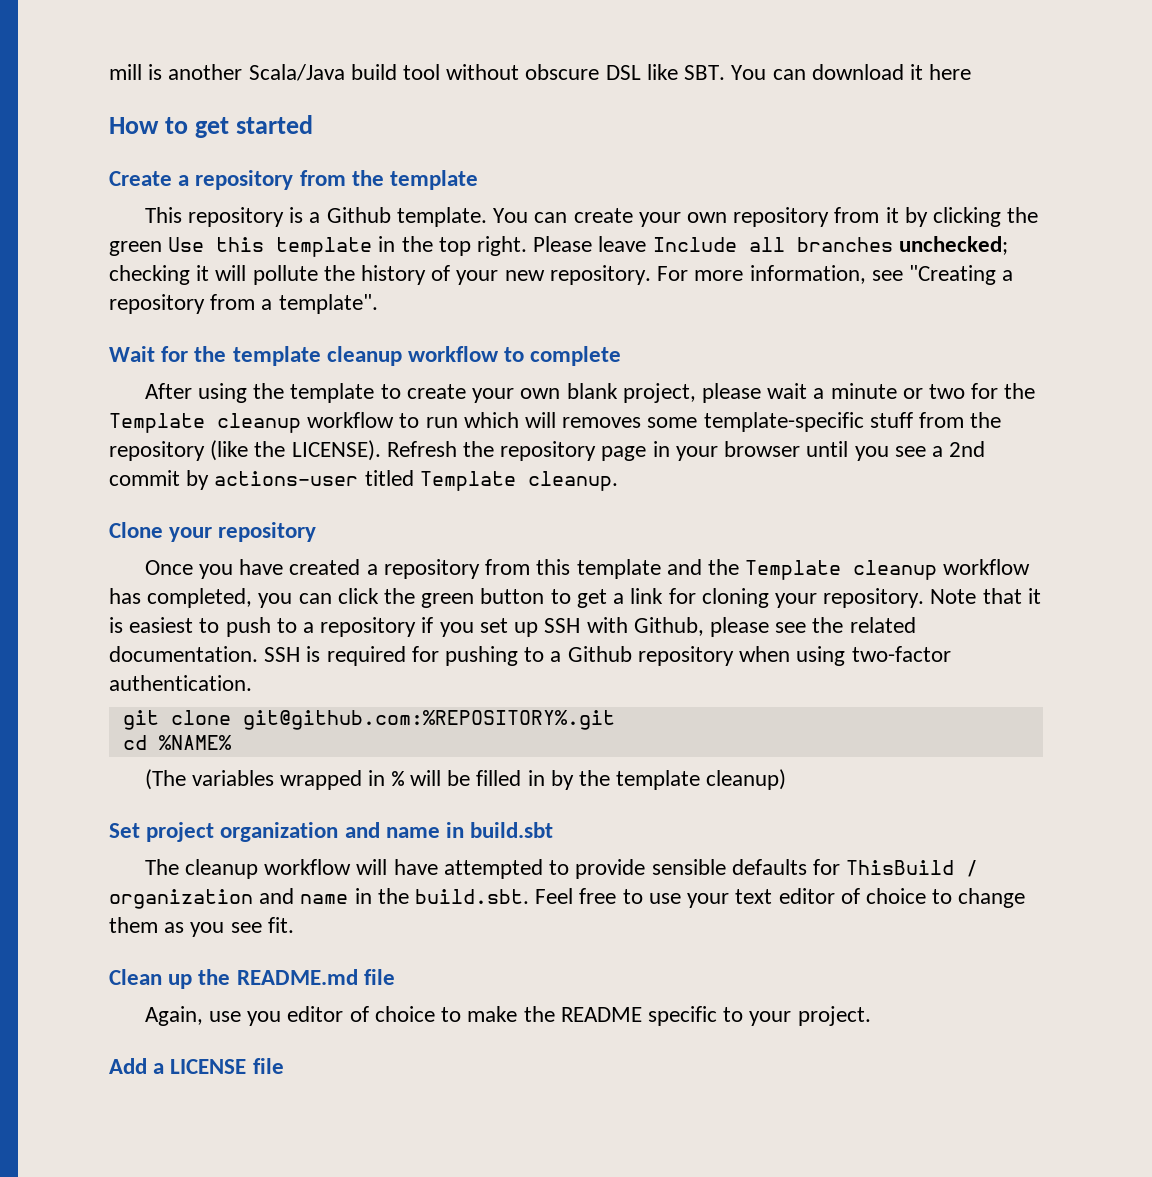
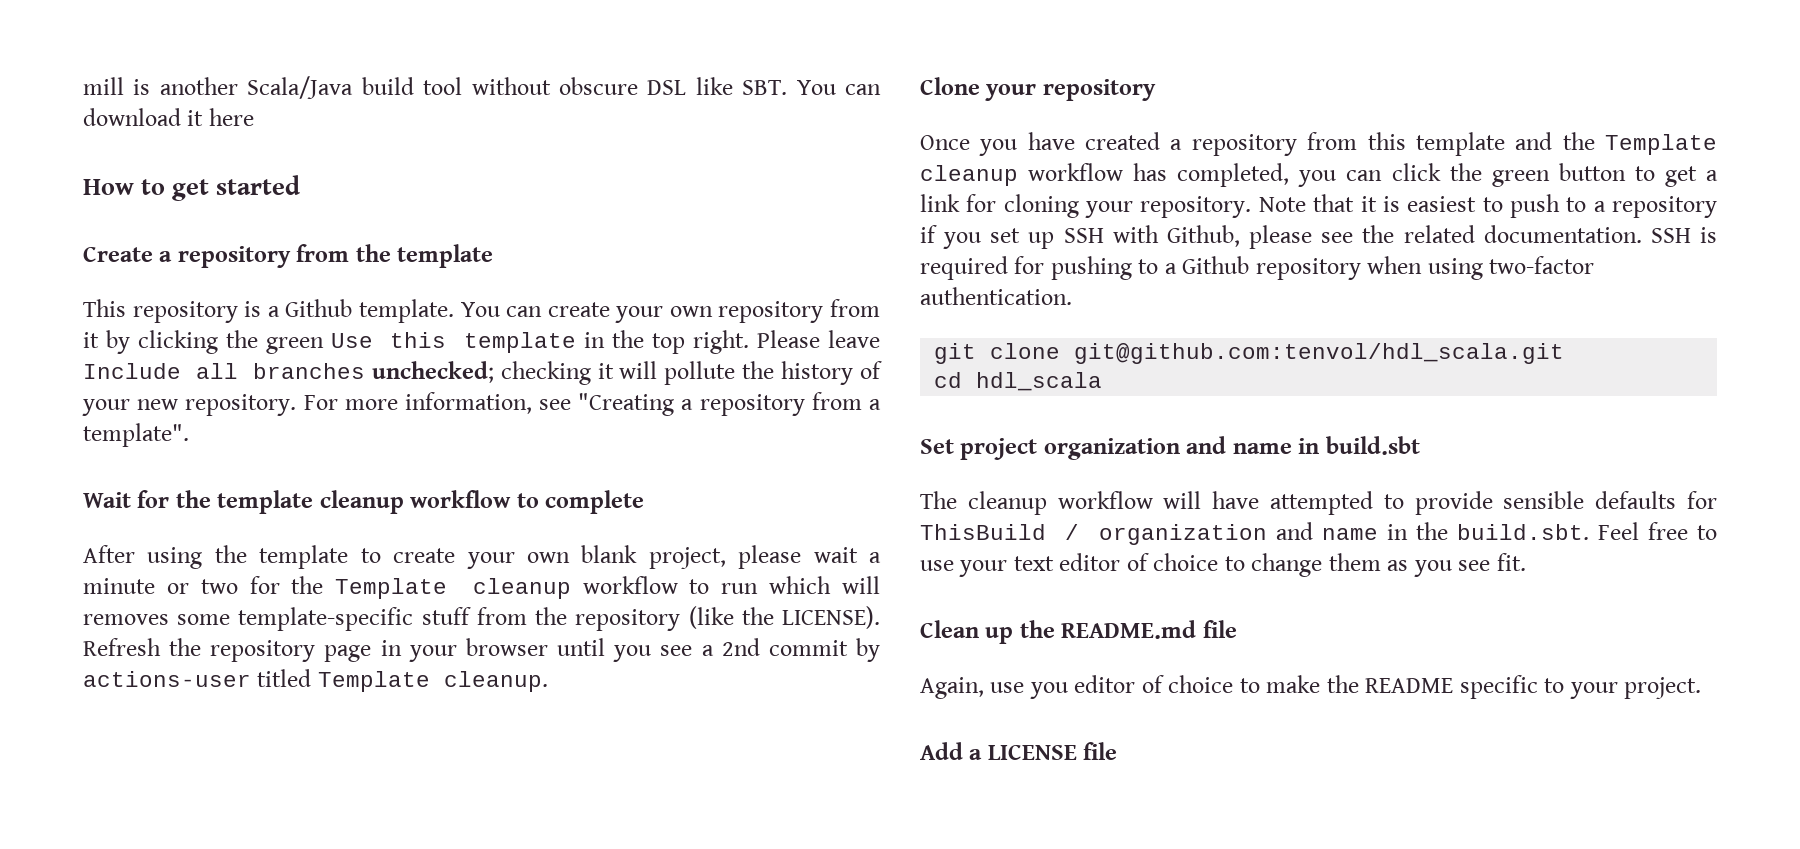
- git clone git@github.com:%REPOSITORY%.git
+ git clone git@github.com:tenvol/hdl_scala.git
- cd %NAME%
- (The variables wrapped in % will be filled in by the template cleanup)
+ cd hdl_scala

